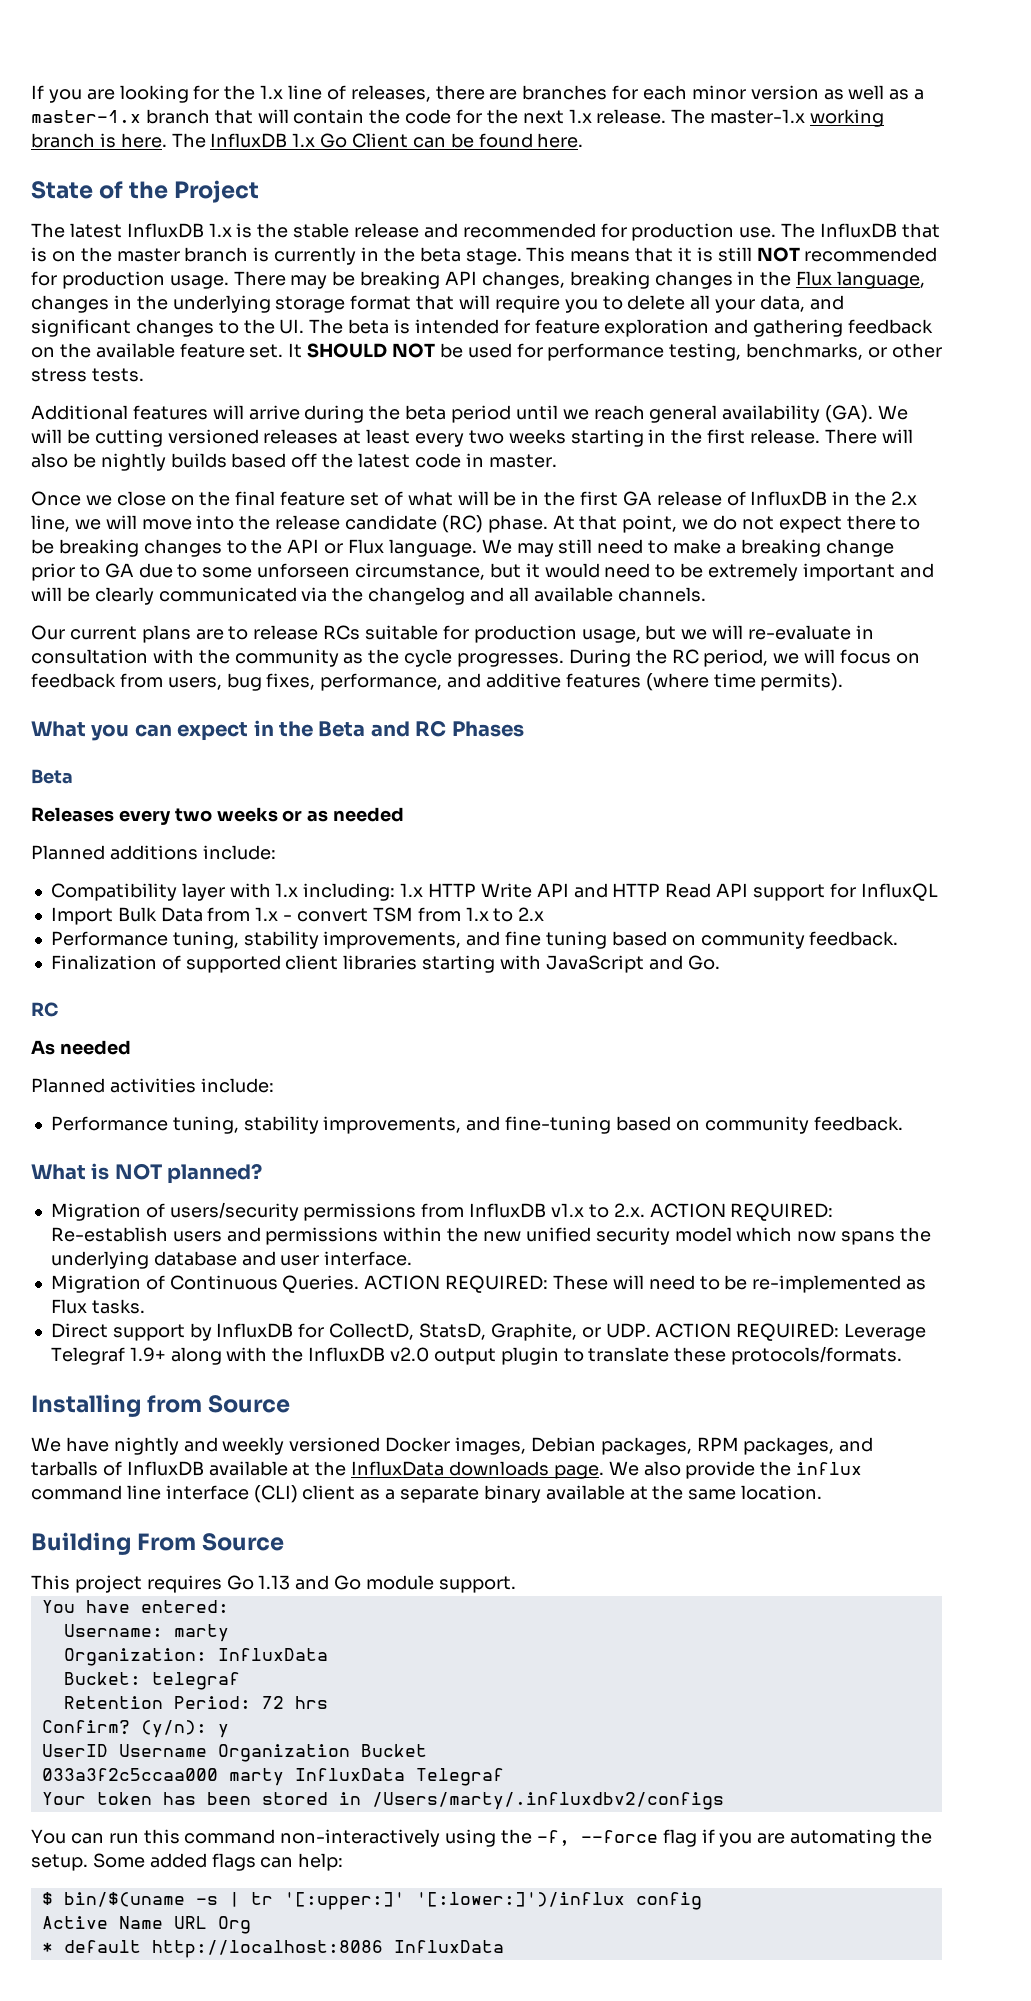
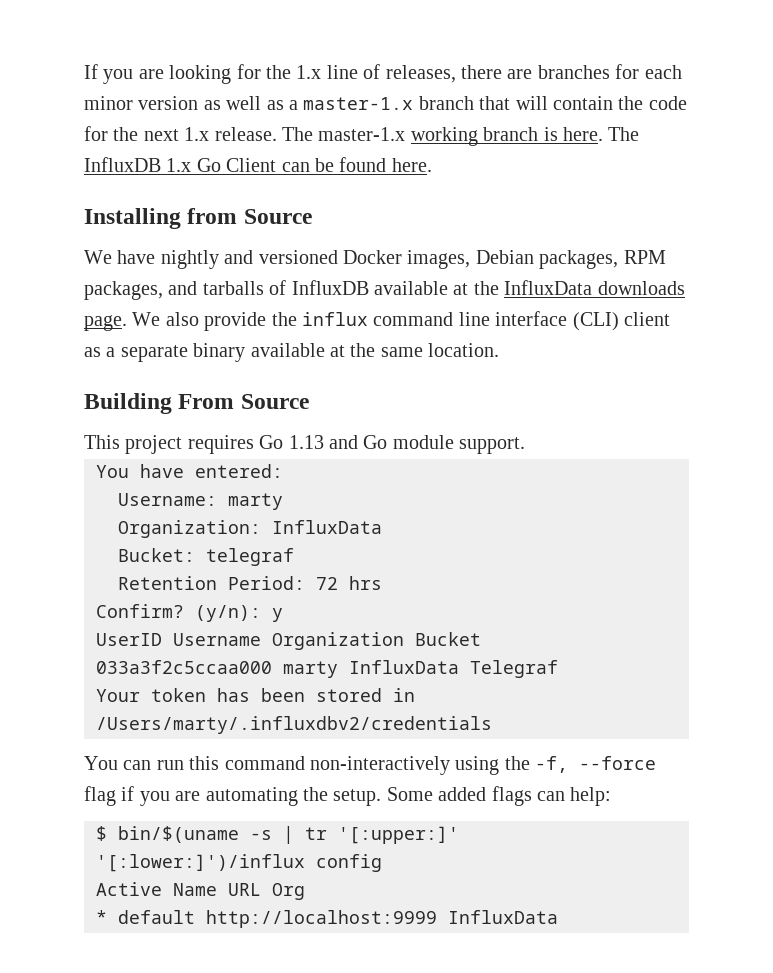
- State of the Project
- The latest InfluxDB 1.x is the stable release and recommended for production use. The InfluxDB that is on the master branch is currently in the beta stage. This means that it is still NOT recommended for production usage. There may be breaking API changes, breaking changes in the Flux language, changes in the underlying storage format that will require you to delete all your data, and significant changes to the UI. The beta is intended for feature exploration and gathering feedback on the available feature set. It SHOULD NOT be used for performance testing, benchmarks, or other stress tests.
- Additional features will arrive during the beta period until we reach general availability (GA). We will be cutting versioned releases at least every two weeks starting in the first release. There will also be nightly builds based off the latest code in master.
- Once we close on the final feature set of what will be in the first GA release of InfluxDB in the 2.x line, we will move into the release candidate (RC) phase. At that point, we do not expect there to be breaking changes to the API or Flux language. We may still need to make a breaking change prior to GA due to some unforseen circumstance, but it would need to be extremely important and will be clearly communicated via the changelog and all available channels.
- Our current plans are to release RCs suitable for production usage, but we will re-evaluate in consultation with the community as the cycle progresses. During the RC period, we will focus on feedback from users, bug fixes, performance, and additive features (where time permits).
- What you can expect in the Beta and RC Phases
- Beta
- Releases every two weeks or as needed
- Planned additions include:
- Compatibility layer with 1.x including: 1.x HTTP Write API and HTTP Read API support for InfluxQL
- Import Bulk Data from 1.x - convert TSM from 1.x to 2.x
- Performance tuning, stability improvements, and fine tuning based on community feedback.
- Finalization of supported client libraries starting with JavaScript and Go.
- RC
- As needed
- Planned activities include:
- Performance tuning, stability improvements, and fine-tuning based on community feedback.
- What is NOT planned?
- Migration of users/security permissions from InfluxDB v1.x to 2.x. ACTION REQUIRED: Re-establish users and permissions within the new unified security model which now spans the underlying database and user interface.
- Migration of Continuous Queries. ACTION REQUIRED: These will need to be re-implemented as Flux tasks.
- Direct support by InfluxDB for CollectD, StatsD, Graphite, or UDP. ACTION REQUIRED: Leverage Telegraf 1.9+ along with the InfluxDB v2.0 output plugin to translate these protocols/formats.
- We have nightly and weekly versioned Docker images, Debian packages, RPM packages, and tarballs of InfluxDB available at the InfluxData downloads page.
+ We have nightly and versioned Docker images, Debian packages, RPM packages, and tarballs of InfluxDB available at the InfluxData downloads page.
- Your token has been stored in /Users/marty/.influxdbv2/configs
+ Your token has been stored in /Users/marty/.influxdbv2/credentials
- * default http://localhost:8086 InfluxData
+ * default http://localhost:9999 InfluxData

